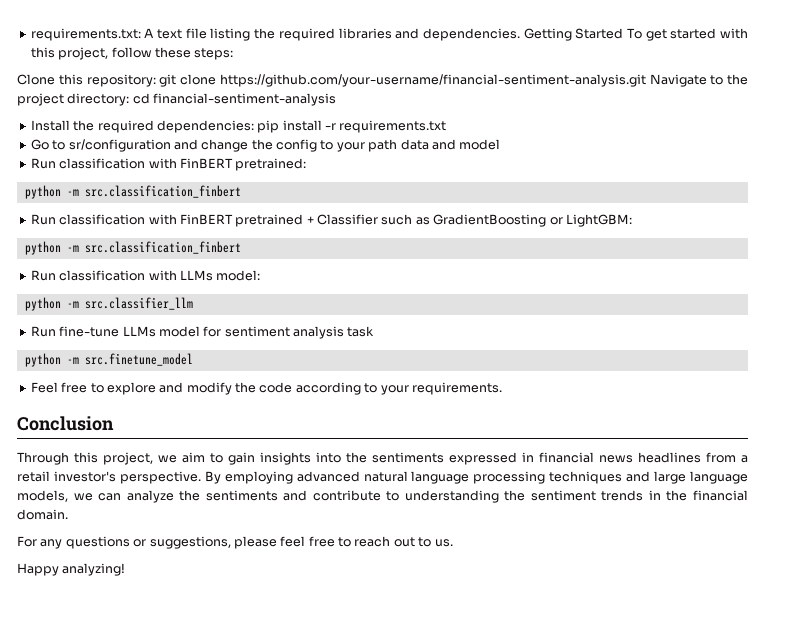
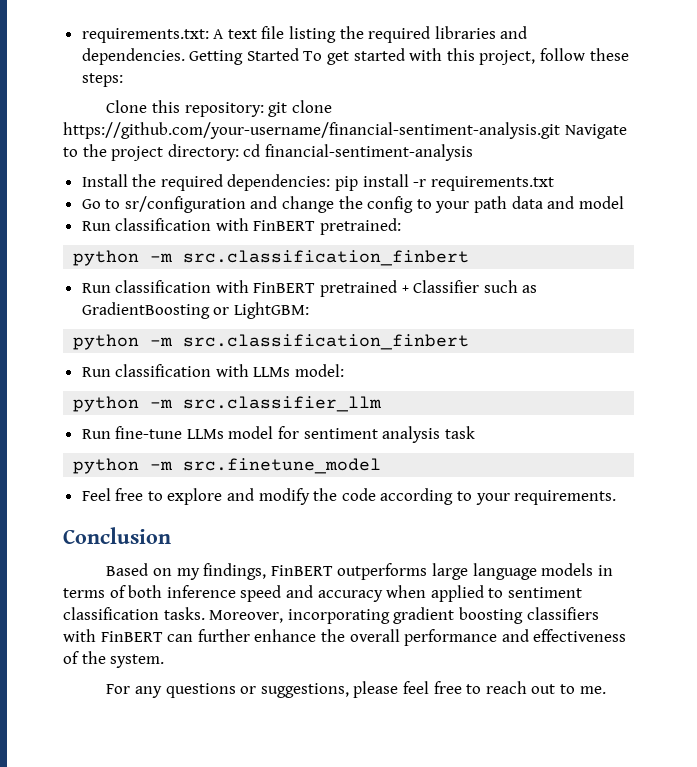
- Through this project, we aim to gain insights into the sentiments expressed in financial news headlines from a retail investor's perspective. By employing advanced natural language processing techniques and large language models, we can analyze the sentiments and contribute to understanding the sentiment trends in the financial domain.
+ Based on my findings, FinBERT outperforms large language models in terms of both inference speed and accuracy when applied to sentiment classification tasks. Moreover, incorporating gradient boosting classifiers with FinBERT can further enhance the overall performance and effectiveness of the system.
- For any questions or suggestions, please feel free to reach out to us.
- Happy analyzing!
+ For any questions or suggestions, please feel free to reach out to me.

